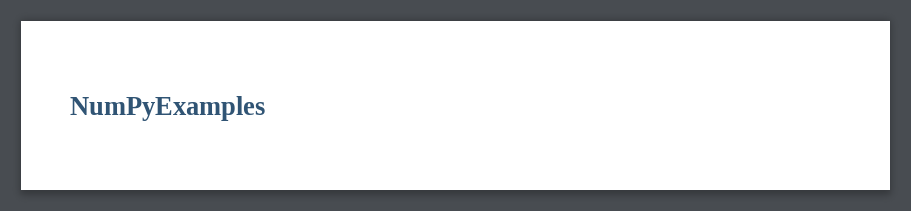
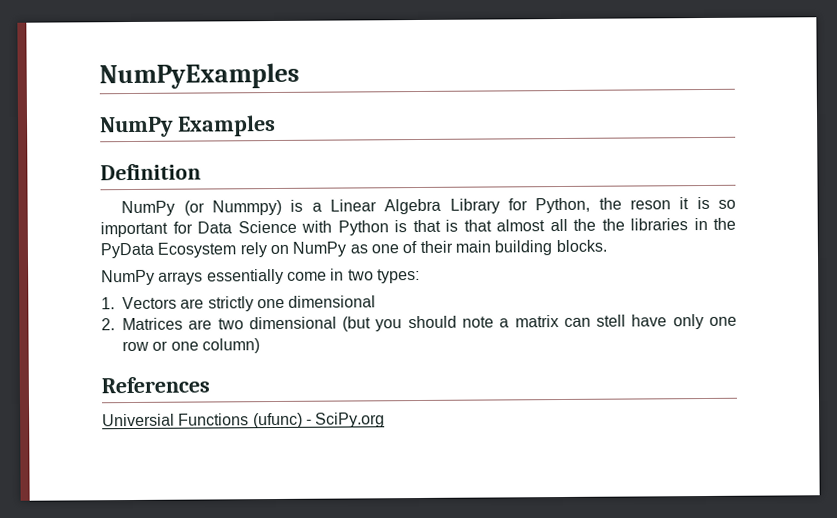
+ NumPy Examples
+ Definition
+ NumPy (or Nummpy) is a Linear Algebra Library for Python, the reson it is so important for Data Science with Python is that is that almost all the the libraries in the PyData Ecosystem rely on NumPy as one of their main building blocks.
+ NumPy arrays essentially come in two types:
+ 1. Vectors are strictly one dimensional
+ 2. Matrices are two dimensional (but you should note a matrix can stell have only one row or one column)
+ References
+ Universial Functions (ufunc) - SciPy.org

